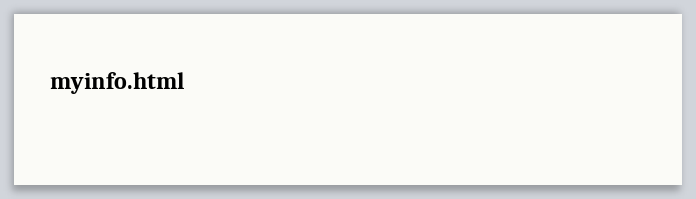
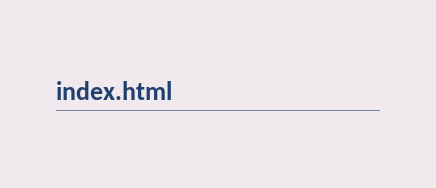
- myinfo.html
+ index.html

